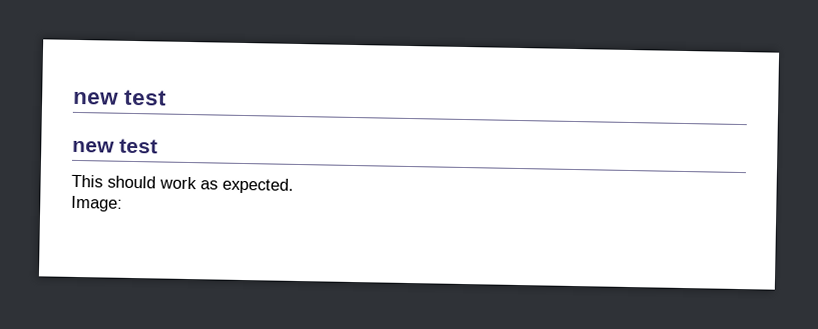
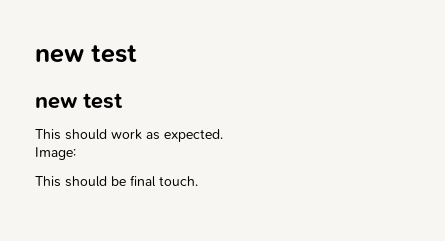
+ This should be final touch.

